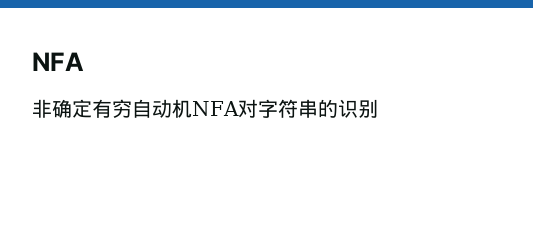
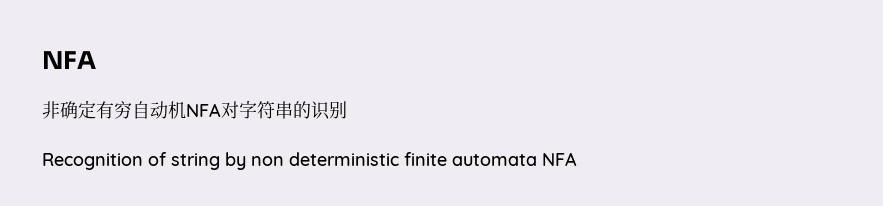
+ Recognition of string by non deterministic finite automata NFA

